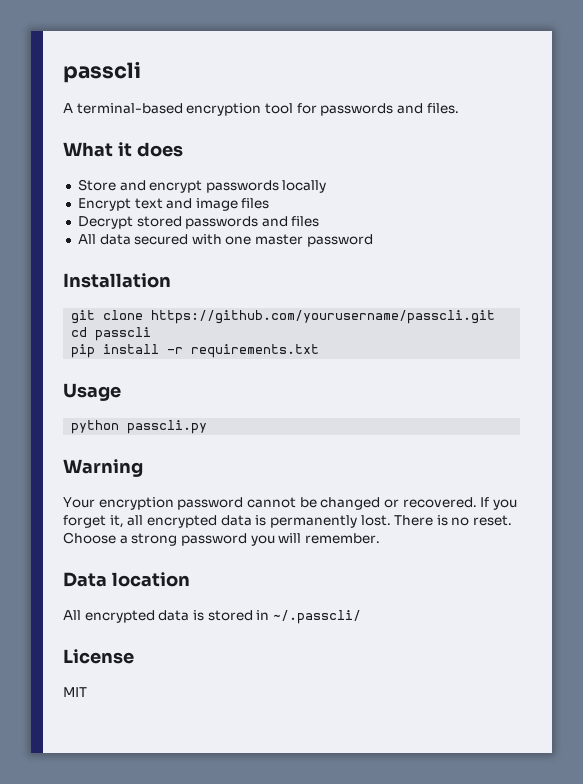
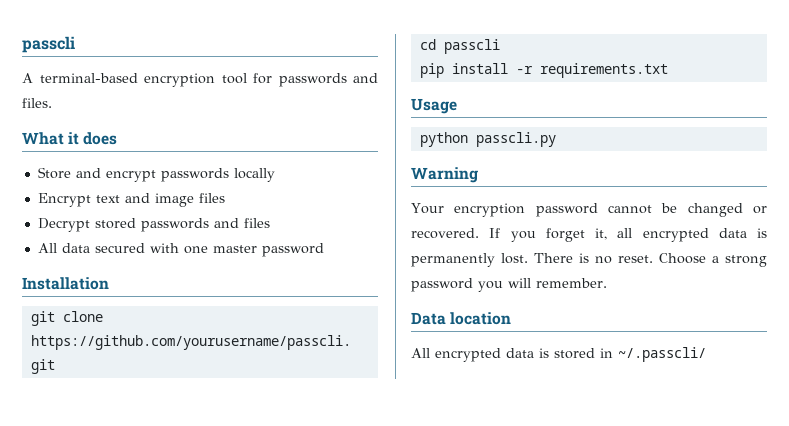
- License
- MIT

